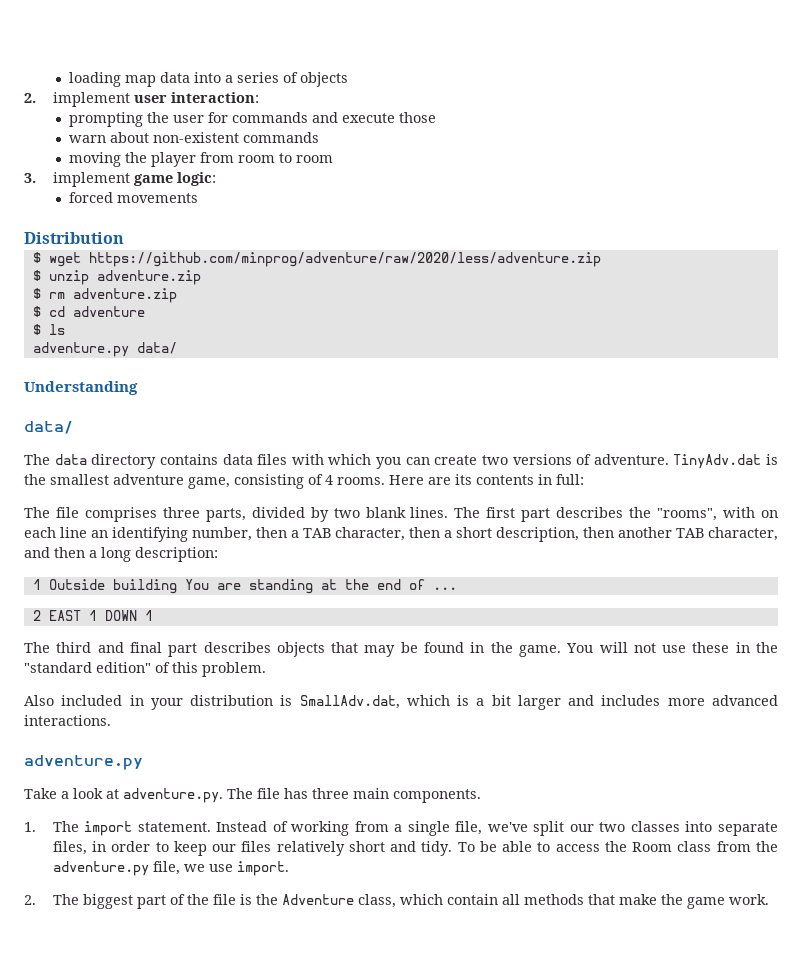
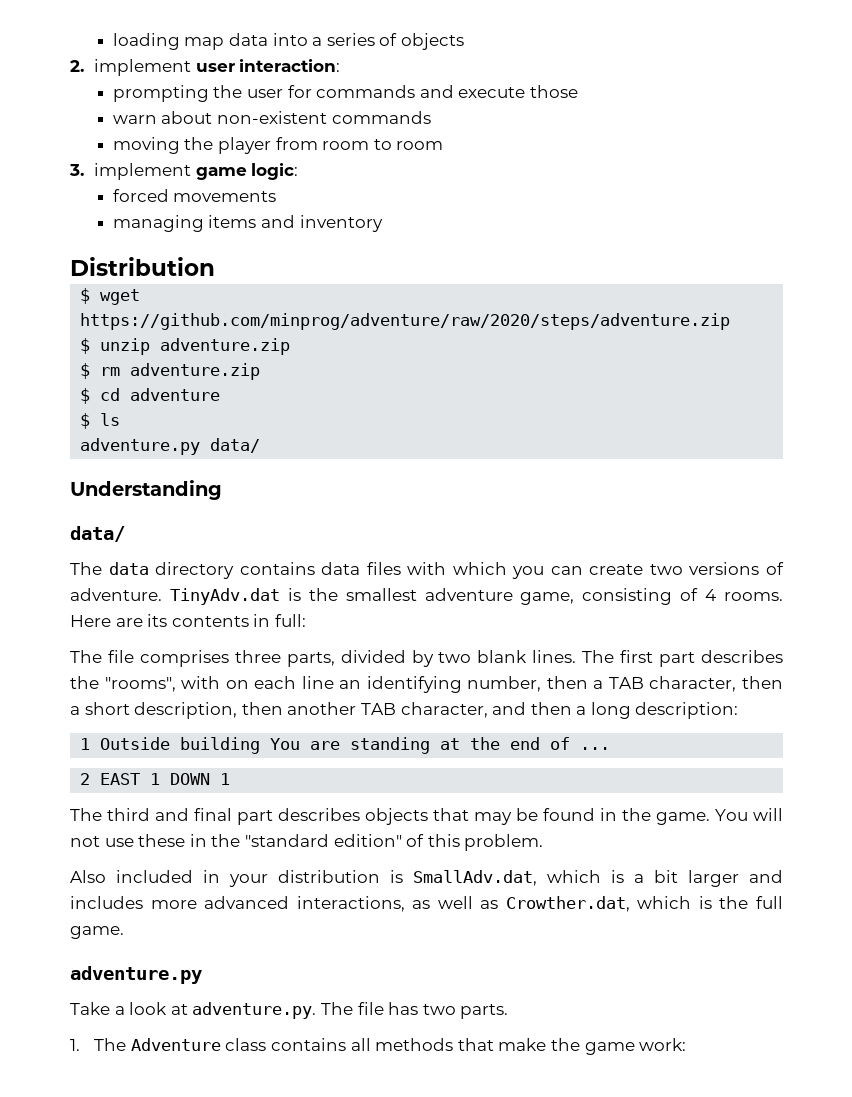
+ managing items and inventory
- $ wget https://github.com/minprog/adventure/raw/2020/less/adventure.zip
+ $ wget https://github.com/minprog/adventure/raw/2020/steps/adventure.zip
- Also included in your distribution is SmallAdv.dat, which is a bit larger and includes more advanced interactions.
+ Also included in your distribution is SmallAdv.dat, which is a bit larger and includes more advanced interactions, as well as Crowther.dat, which is the full game.
- Take a look at adventure.py. The file has three main components.
+ Take a look at adventure.py. The file has two parts.
- 1. The import statement. Instead of working from a single file, we've split our two classes into separate files, in order to keep our files relatively short and tidy. To be able to access the Room class from the adventure.py file, we use import.
- 2. The biggest part of the file is the Adventure class, which contain all methods that make the game work.
+ 1. The Adventure class contains all methods that make the game work:

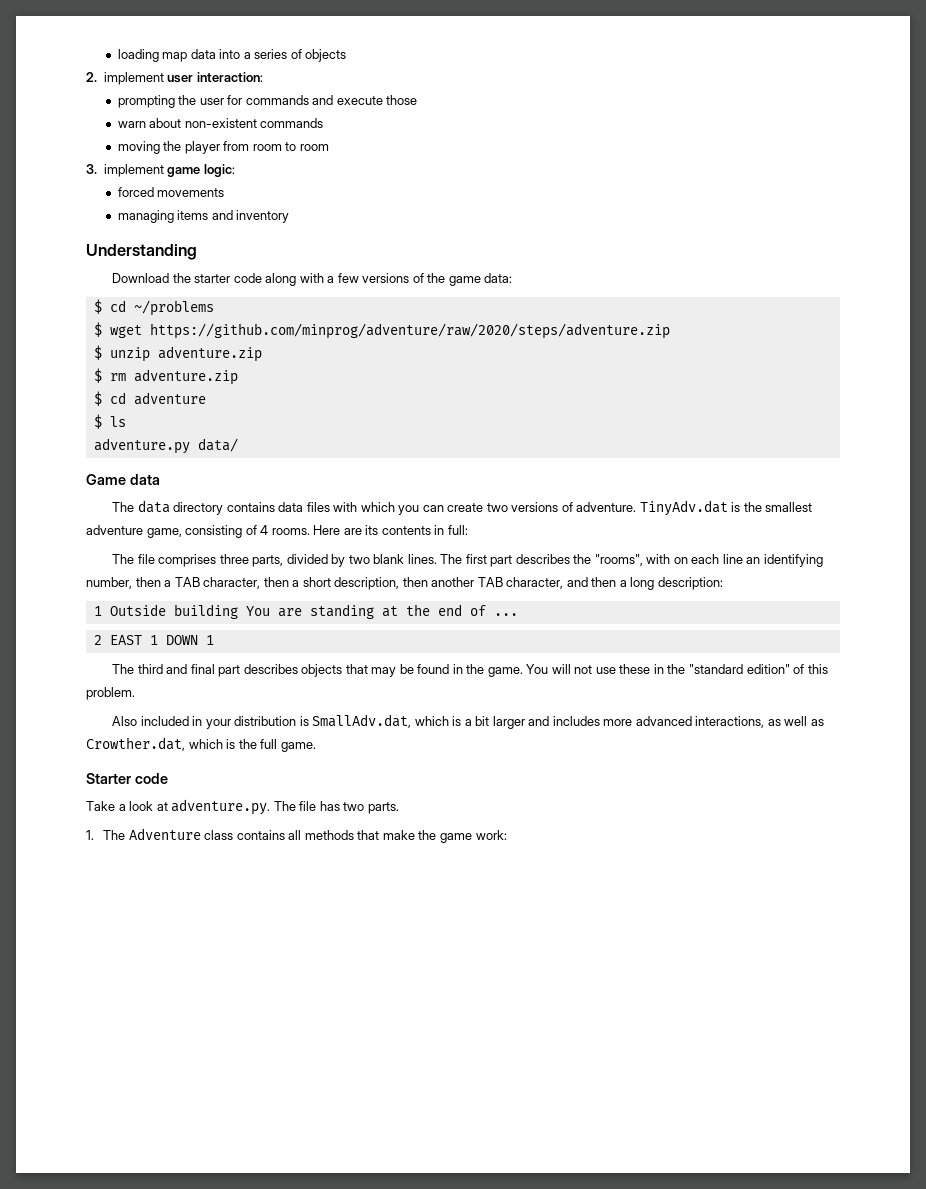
- Distribution
+ Understanding
+ Download the starter code along with a few versions of the game data:
+ $ cd ~/problems
- Understanding
- data/
+ Game data
  Also included in your distribution is SmallAdv.dat, which is a bit larger and includes more advanced interactions, as well as Crowther.dat, which is the full game.
- adventure.py
+ Starter code

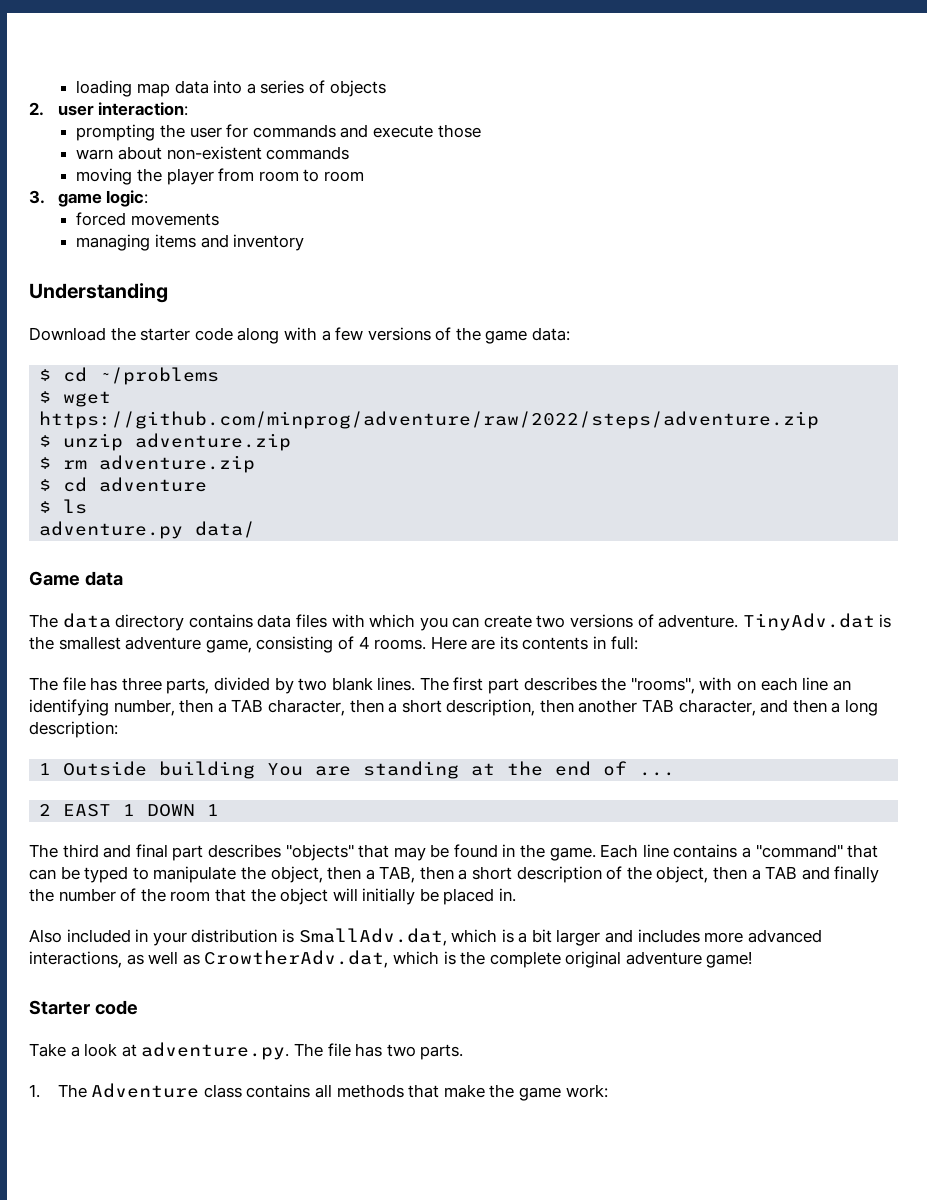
- 2. implement user interaction:
+ 2. user interaction:
- 3. implement game logic:
+ 3. game logic:
- $ wget https://github.com/minprog/adventure/raw/2020/steps/adventure.zip
+ $ wget https://github.com/minprog/adventure/raw/2022/steps/adventure.zip
- The file comprises three parts, divided by two blank lines.
+ The file has three parts, divided by two blank lines.
- The third and final part describes objects that may be found in the game.
+ The third and final part describes "objects" that may be found in the game.
- You will not use these in the "standard edition" of this problem.
+ Each line contains a "command" that can be typed to manipulate the object, then a TAB, then a short description of the object, then a TAB and finally the number of the room that the object will initially be placed in.
- Also included in your distribution is SmallAdv.dat, which is a bit larger and includes more advanced interactions, as well as Crowther.dat, which is the full game.
+ Also included in your distribution is SmallAdv.dat, which is a bit larger and includes more advanced interactions, as well as CrowtherAdv.dat, which is the complete original adventure game!

